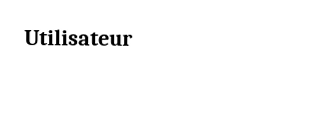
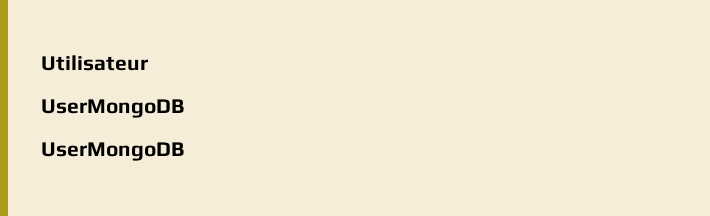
  Utilisateur
+ UserMongoDB
+ UserMongoDB

